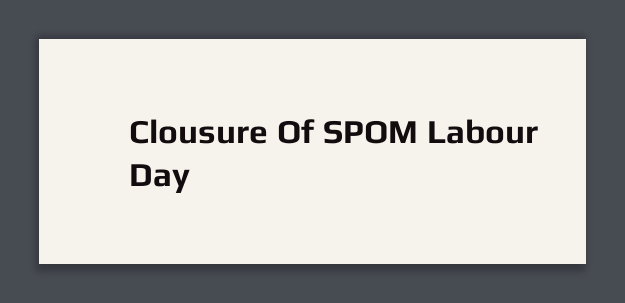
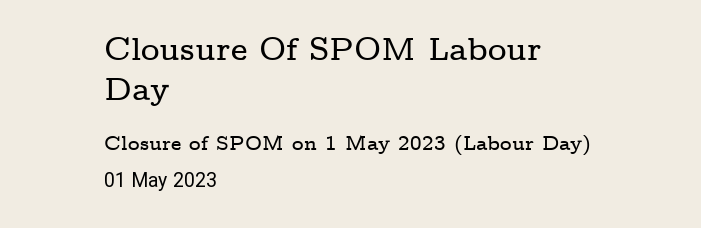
+ Closure of SPOM on 1 May 2023 (Labour Day)
+ 01 May 2023

